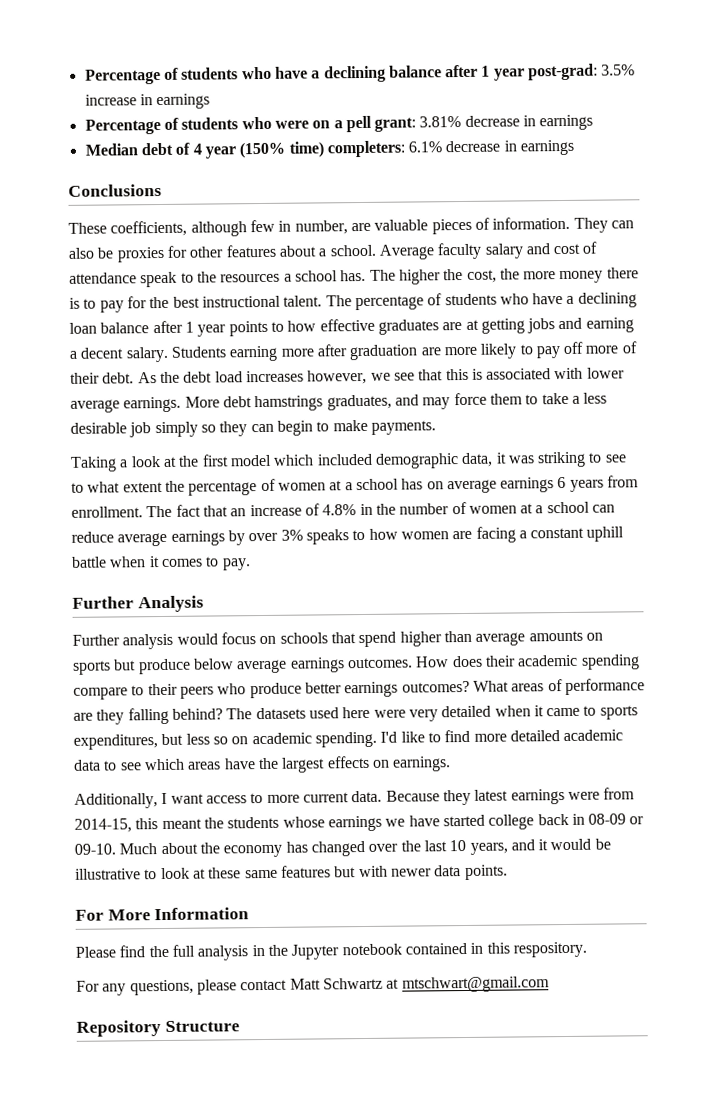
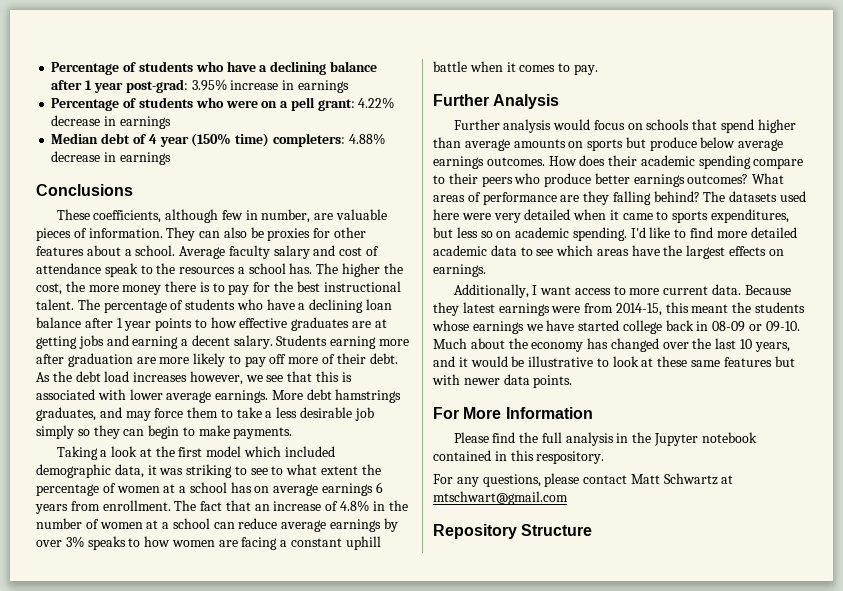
- Percentage of students who have a declining balance after 1 year post-grad: 3.5% increase in earnings
+ Percentage of students who have a declining balance after 1 year post-grad: 3.95% increase in earnings
- Percentage of students who were on a pell grant: 3.81% decrease in earnings
+ Percentage of students who were on a pell grant: 4.22% decrease in earnings
- Median debt of 4 year (150% time) completers: 6.1% decrease in earnings
+ Median debt of 4 year (150% time) completers: 4.88% decrease in earnings

